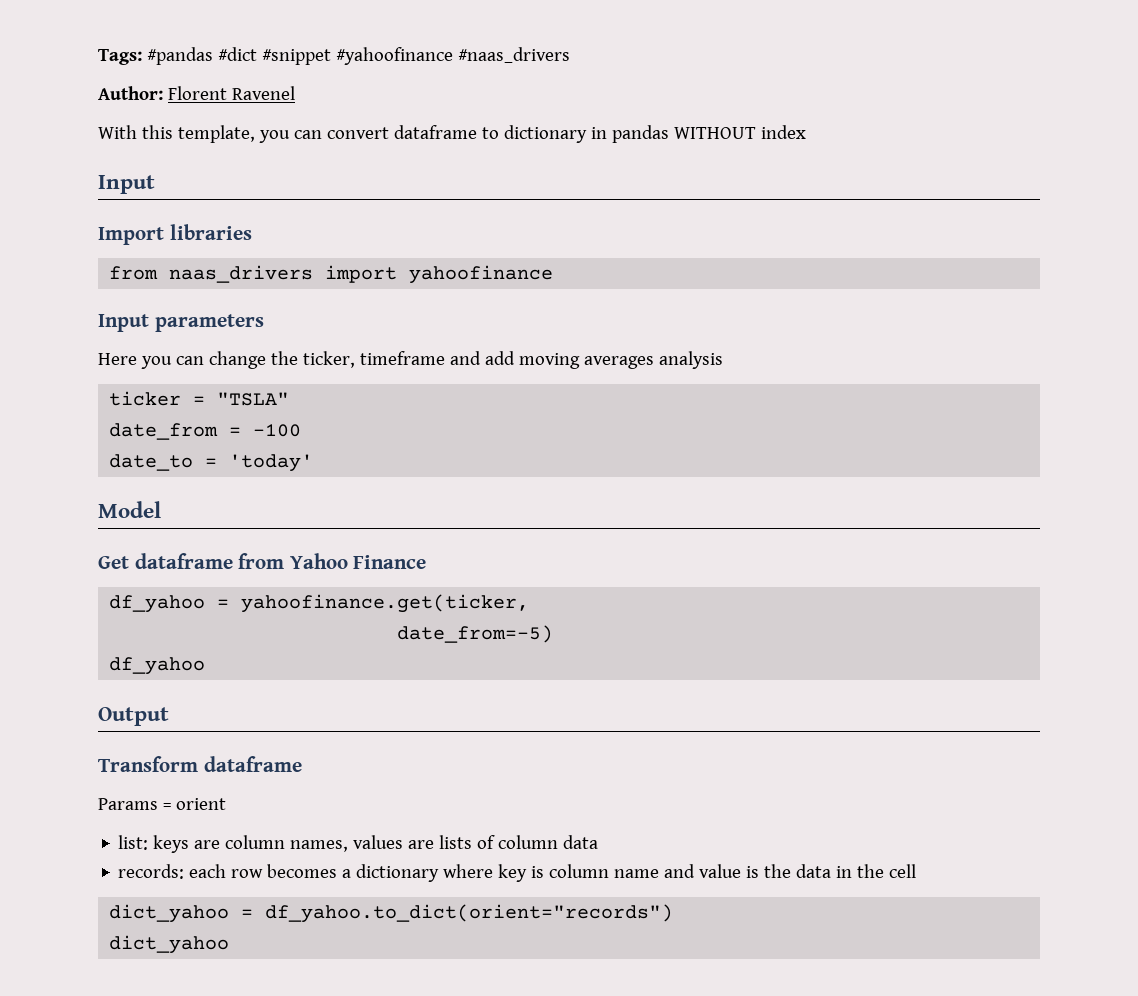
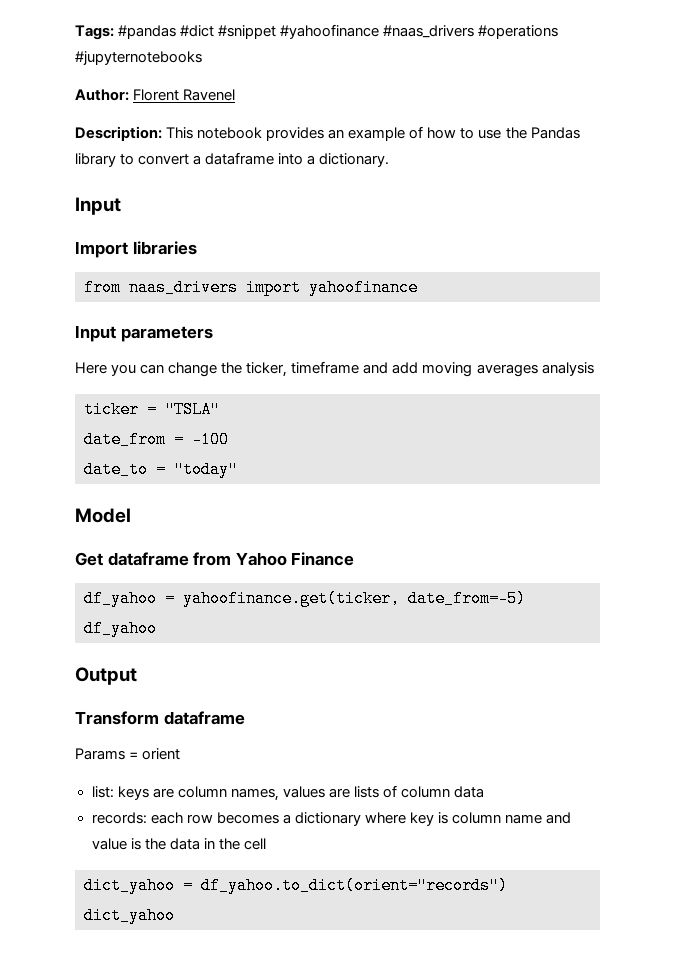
- Tags: #pandas #dict #snippet #yahoofinance #naas_drivers
+ Tags: #pandas #dict #snippet #yahoofinance #naas_drivers #operations #jupyternotebooks
- With this template, you can convert dataframe to dictionary in pandas WITHOUT index
+ Description: This notebook provides an example of how to use the Pandas library to convert a dataframe into a dictionary.
- date_to = 'today'
+ date_to = "today"
- df_yahoo = yahoofinance.get(ticker,
- date_from=-5)
+ df_yahoo = yahoofinance.get(ticker, date_from=-5)

